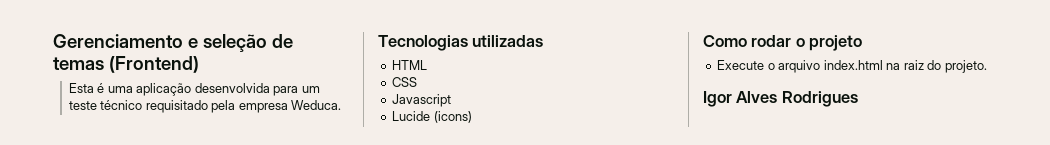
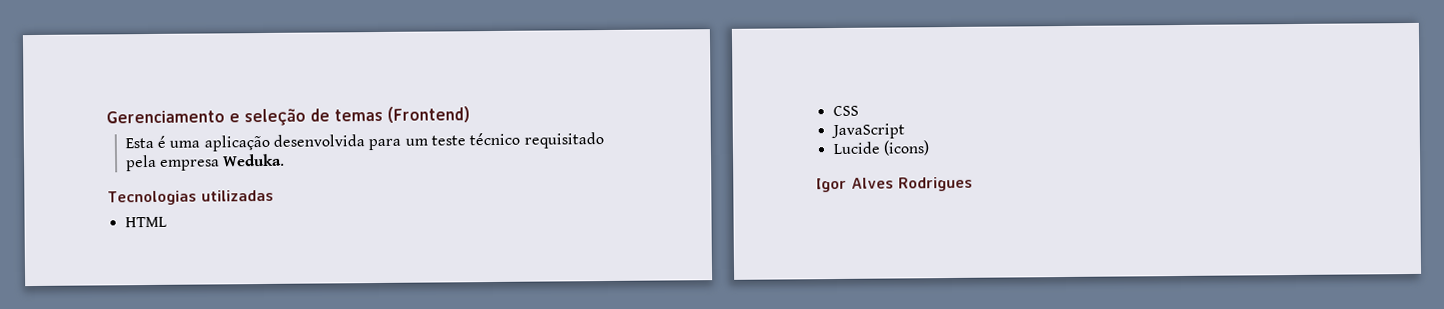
- Esta é uma aplicação desenvolvida para um teste técnico requisitado pela empresa Weduca.
+ Esta é uma aplicação desenvolvida para um teste técnico requisitado pela empresa Weduka.
- Javascript
+ JavaScript
- Como rodar o projeto
- Execute o arquivo index.html na raiz do projeto.

